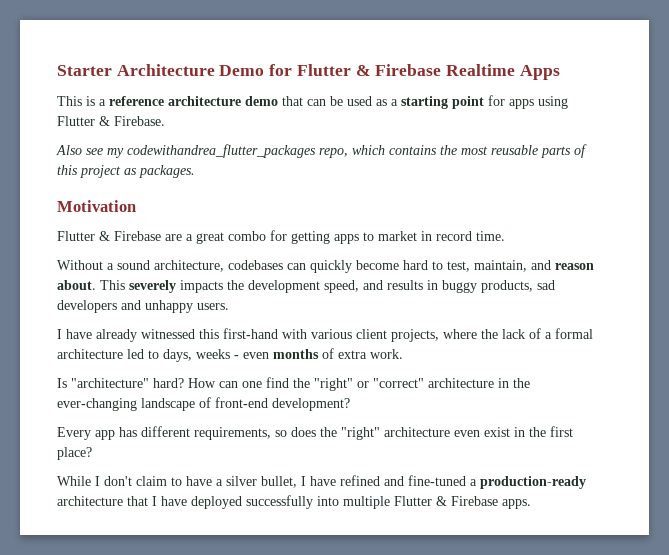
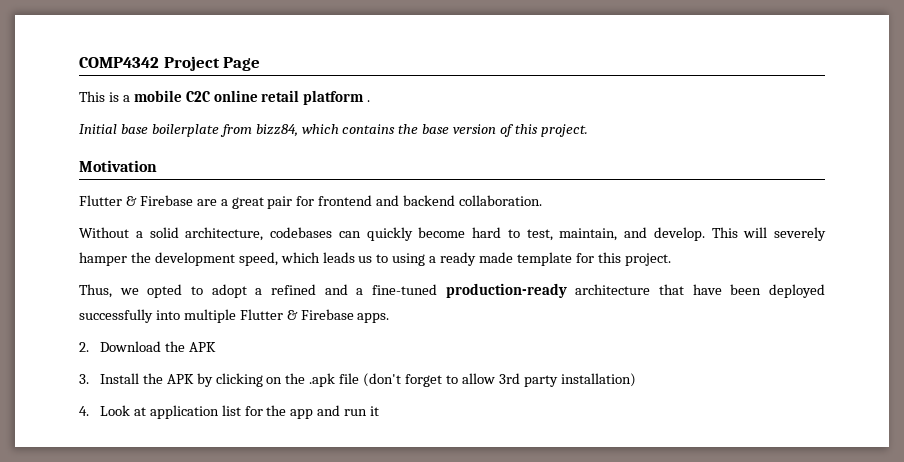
- Starter Architecture Demo for Flutter & Firebase Realtime Apps
- This is a reference architecture demo that can be used as a starting point for apps using Flutter & Firebase.
- Also see my codewithandrea_flutter_packages repo, which contains the most reusable parts of this project as packages.
+ COMP4342 Project Page
+ This is a mobile C2C online retail platform .
+ Initial base boilerplate from bizz84, which contains the base version of this project.
- Flutter & Firebase are a great combo for getting apps to market in record time.
+ Flutter & Firebase are a great pair for frontend and backend collaboration.
- Without a sound architecture, codebases can quickly become hard to test, maintain, and reason about. This severely impacts the development speed, and results in buggy products, sad developers and unhappy users.
- I have already witnessed this first-hand with various client projects, where the lack of a formal architecture led to days, weeks - even months of extra work.
- Is "architecture" hard? How can one find the "right" or "correct" architecture in the ever-changing landscape of front-end development?
- Every app has different requirements, so does the "right" architecture even exist in the first place?
- While I don't claim to have a silver bullet, I have refined and fine-tuned a production-ready architecture that I have deployed successfully into multiple Flutter & Firebase apps.
+ Without a solid architecture, codebases can quickly become hard to test, maintain, and develop. This will severely hamper the development speed, which leads us to using a ready made template for this project.
+ Thus, we opted to adopt a refined and a fine-tuned production-ready architecture that have been deployed successfully into multiple Flutter & Firebase apps.
+ 2. Download the APK
+ 3. Install the APK by clicking on the .apk file (don't forget to allow 3rd party installation)
+ 4. Look at application list for the app and run it

